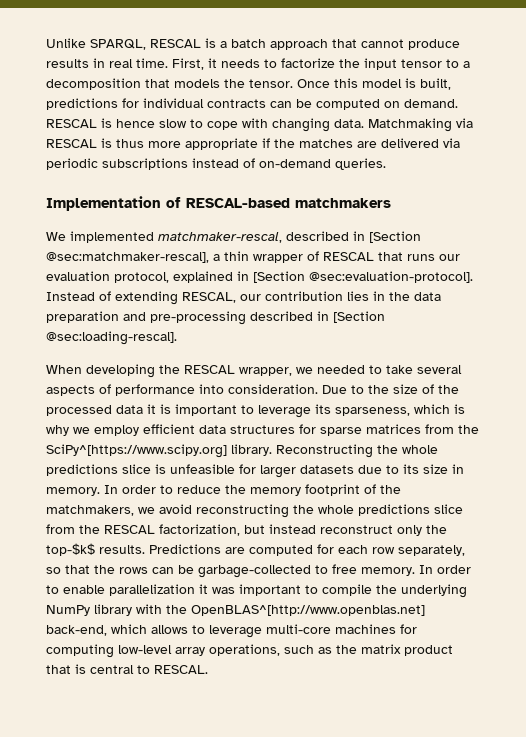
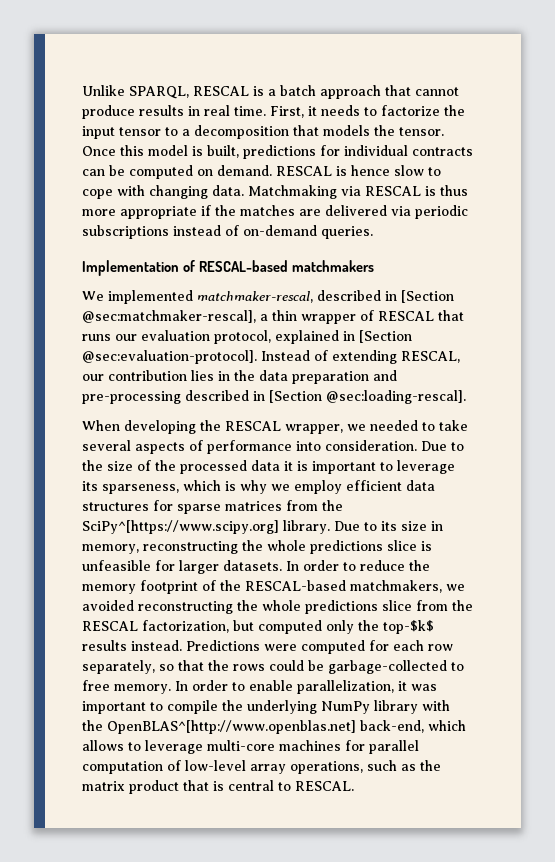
- Reconstructing the whole predictions slice is unfeasible for larger datasets due to its size in memory.
+ Due to its size in memory, reconstructing the whole predictions slice is unfeasible for larger datasets.
- In order to reduce the memory footprint of the matchmakers, we avoid reconstructing the whole predictions slice from the RESCAL factorization, but instead reconstruct only the top-$k$ results. Predictions are computed for each row separately, so that the rows can be garbage-collected to free memory.
+ In order to reduce the memory footprint of the RESCAL-based matchmakers, we avoided reconstructing the whole predictions slice from the RESCAL factorization, but computed only the top-$k$ results instead. Predictions were computed for each row separately, so that the rows could be garbage-collected to free memory.
- In order to enable parallelization it was important to compile the underlying NumPy library with the OpenBLAS^[http://www.openblas.net] back-end, which allows to leverage multi-core machines for computing low-level array operations, such as the matrix product that is central to RESCAL.
+ In order to enable parallelization, it was important to compile the underlying NumPy library with the OpenBLAS^[http://www.openblas.net] back-end, which allows to leverage multi-core machines for parallel computation of low-level array operations, such as the matrix product that is central to RESCAL.

